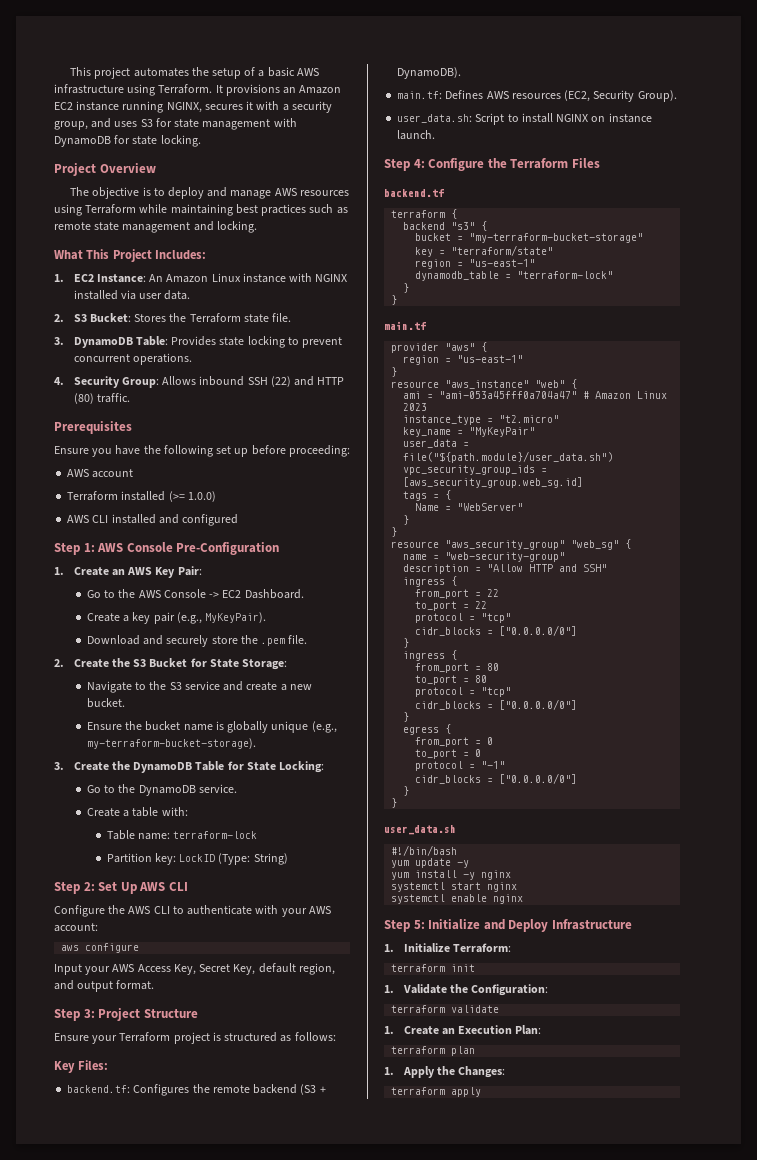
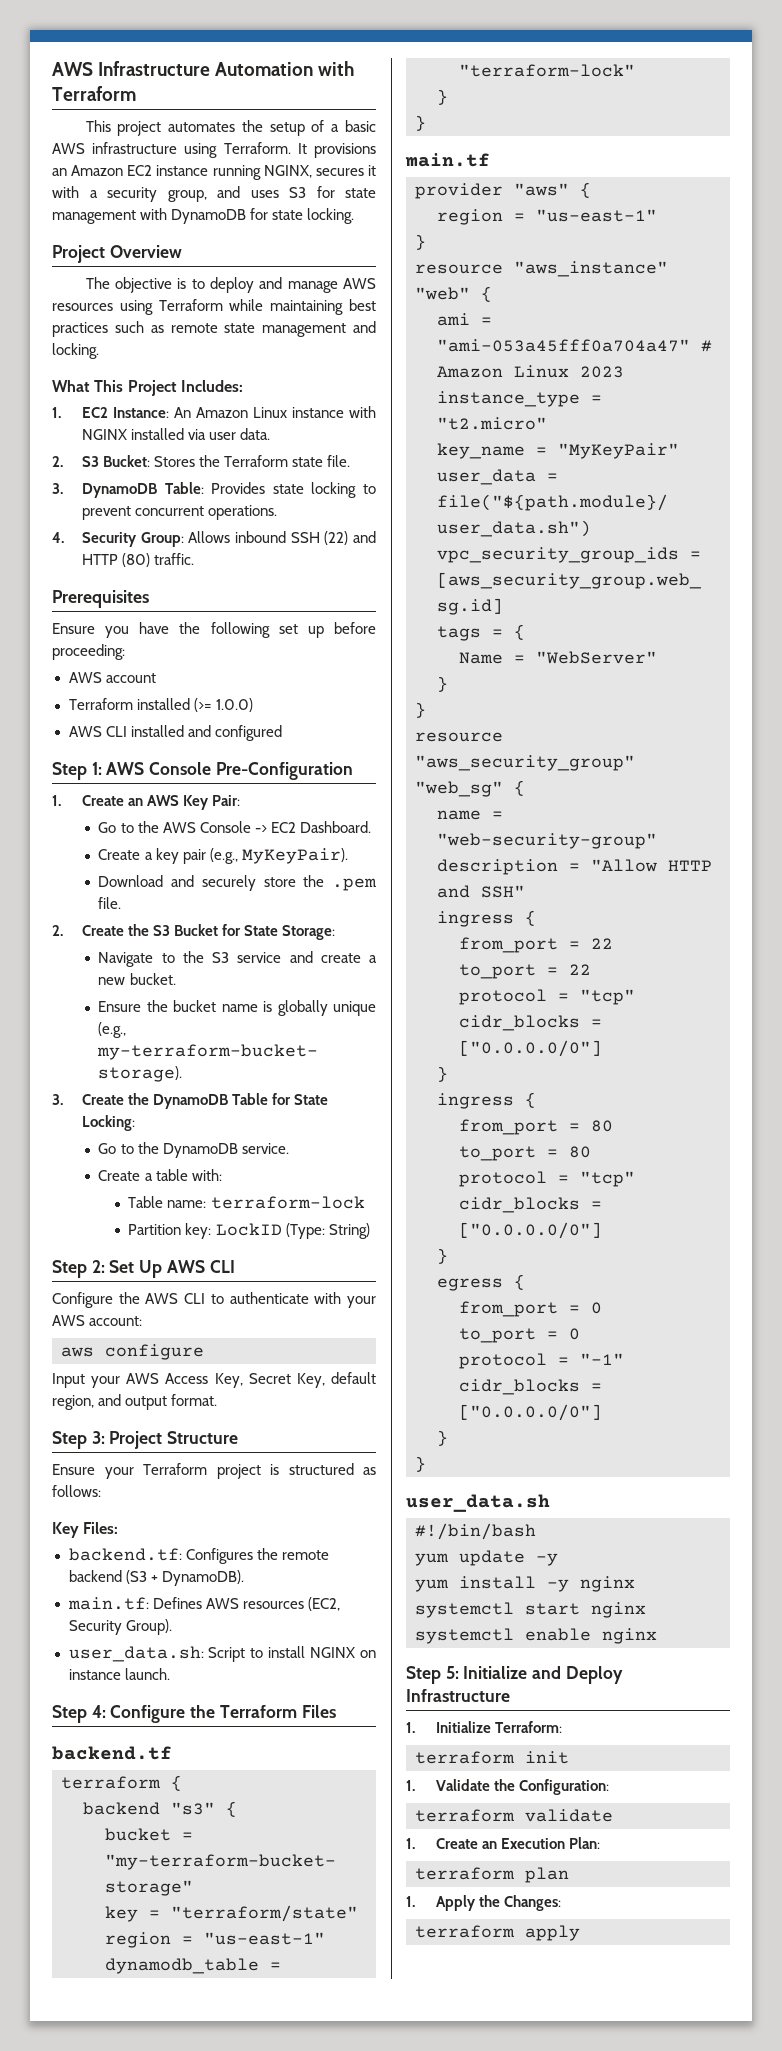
+ AWS Infrastructure Automation with Terraform

